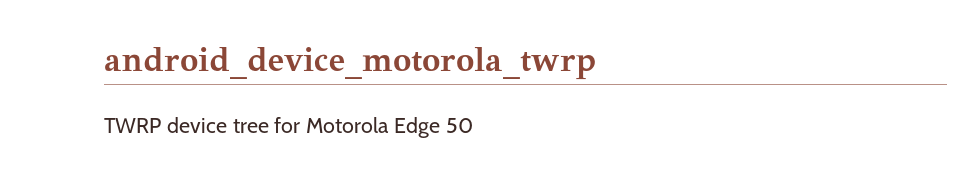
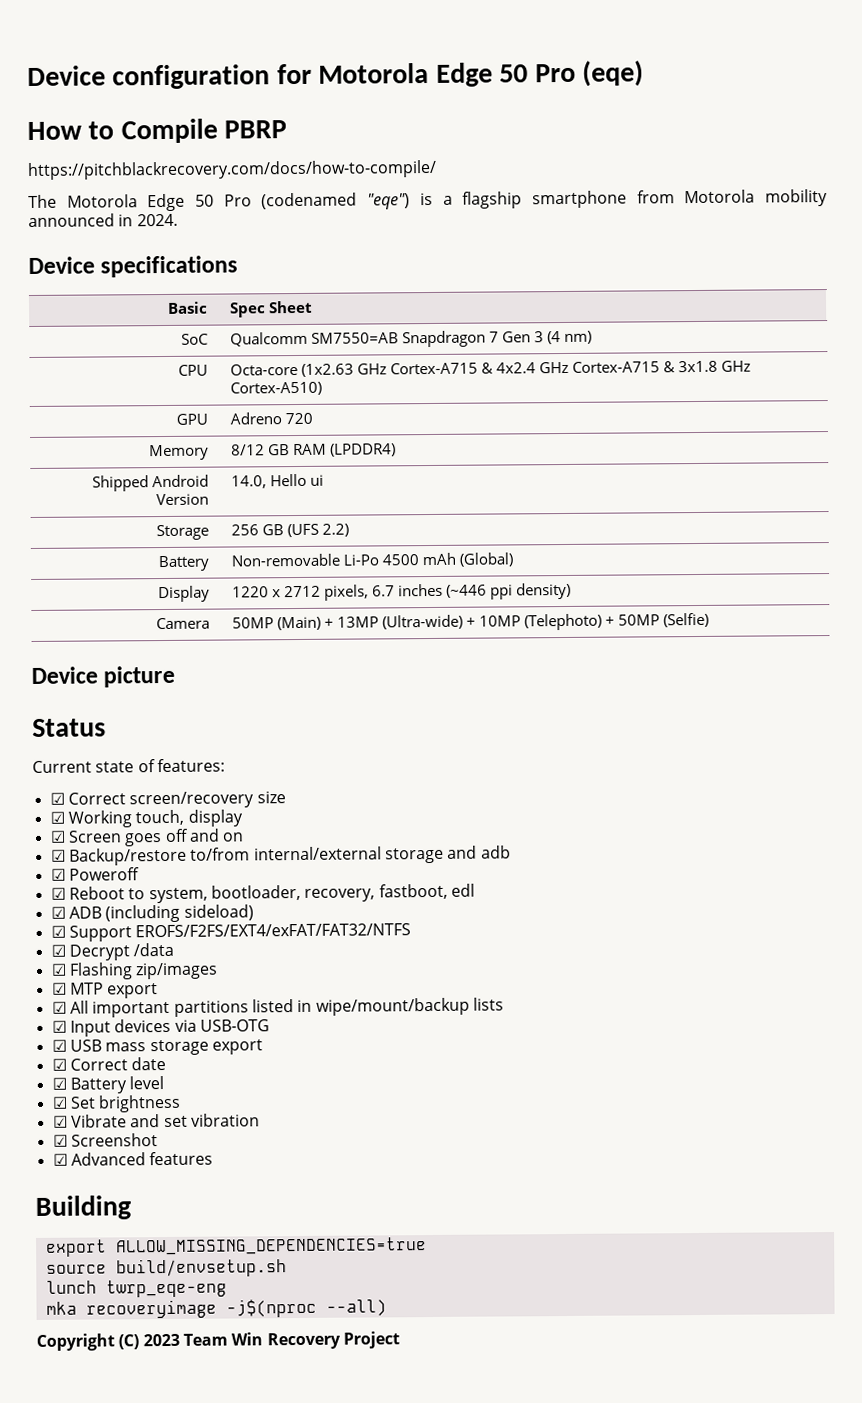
- android_device_motorola_twrp
- TWRP device tree for Motorola Edge 50
+ Device configuration for Motorola Edge 50 Pro (eqe)
+ How to Compile PBRP
+ https://pitchblackrecovery.com/docs/how-to-compile/
+ The Motorola Edge 50 Pro (codenamed "eqe") is a flagship smartphone from Motorola mobility announced in 2024.
+ Device specifications
+ Basic | Spec Sheet
+ SoC | Qualcomm SM7550=AB Snapdragon 7 Gen 3 (4 nm)
+ CPU | Octa-core (1x2.63 GHz Cortex-A715 & 4x2.4 GHz Cortex-A715 & 3x1.8 GHz Cortex-A510)
+ GPU | Adreno 720
+ Memory | 8/12 GB RAM (LPDDR4)
+ Shipped Android Version | 14.0, Hello ui
+ Storage | 256 GB (UFS 2.2)
+ Battery | Non-removable Li-Po 4500 mAh (Global)
+ Display | 1220 x 2712 pixels, 6.7 inches (~446 ppi density)
+ Camera | 50MP (Main) + 13MP (Ultra-wide) + 10MP (Telephoto) + 50MP (Selfie)
+ Device picture
+ Status
+ Current state of features:
+ ☑ Correct screen/recovery size
+ ☑ Working touch, display
+ ☑ Screen goes off and on
+ ☑ Backup/restore to/from internal/external storage and adb
+ ☑ Poweroff
+ ☑ Reboot to system, bootloader, recovery, fastboot, edl
+ ☑ ADB (including sideload)
+ ☑ Support EROFS/F2FS/EXT4/exFAT/FAT32/NTFS
+ ☑ Decrypt /data
+ ☑ Flashing zip/images
+ ☑ MTP export
+ ☑ All important partitions listed in wipe/mount/backup lists
+ ☑ Input devices via USB-OTG
+ ☑ USB mass storage export
+ ☑ Correct date
+ ☑ Battery level
+ ☑ Set brightness
+ ☑ Vibrate and set vibration
+ ☑ Screenshot
+ ☑ Advanced features
+ Building
+ export ALLOW_MISSING_DEPENDENCIES=true
+ source build/envsetup.sh
+ lunch twrp_eqe-eng
+ mka recoveryimage -j$(nproc --all)
+ Copyright (C) 2023 Team Win Recovery Project

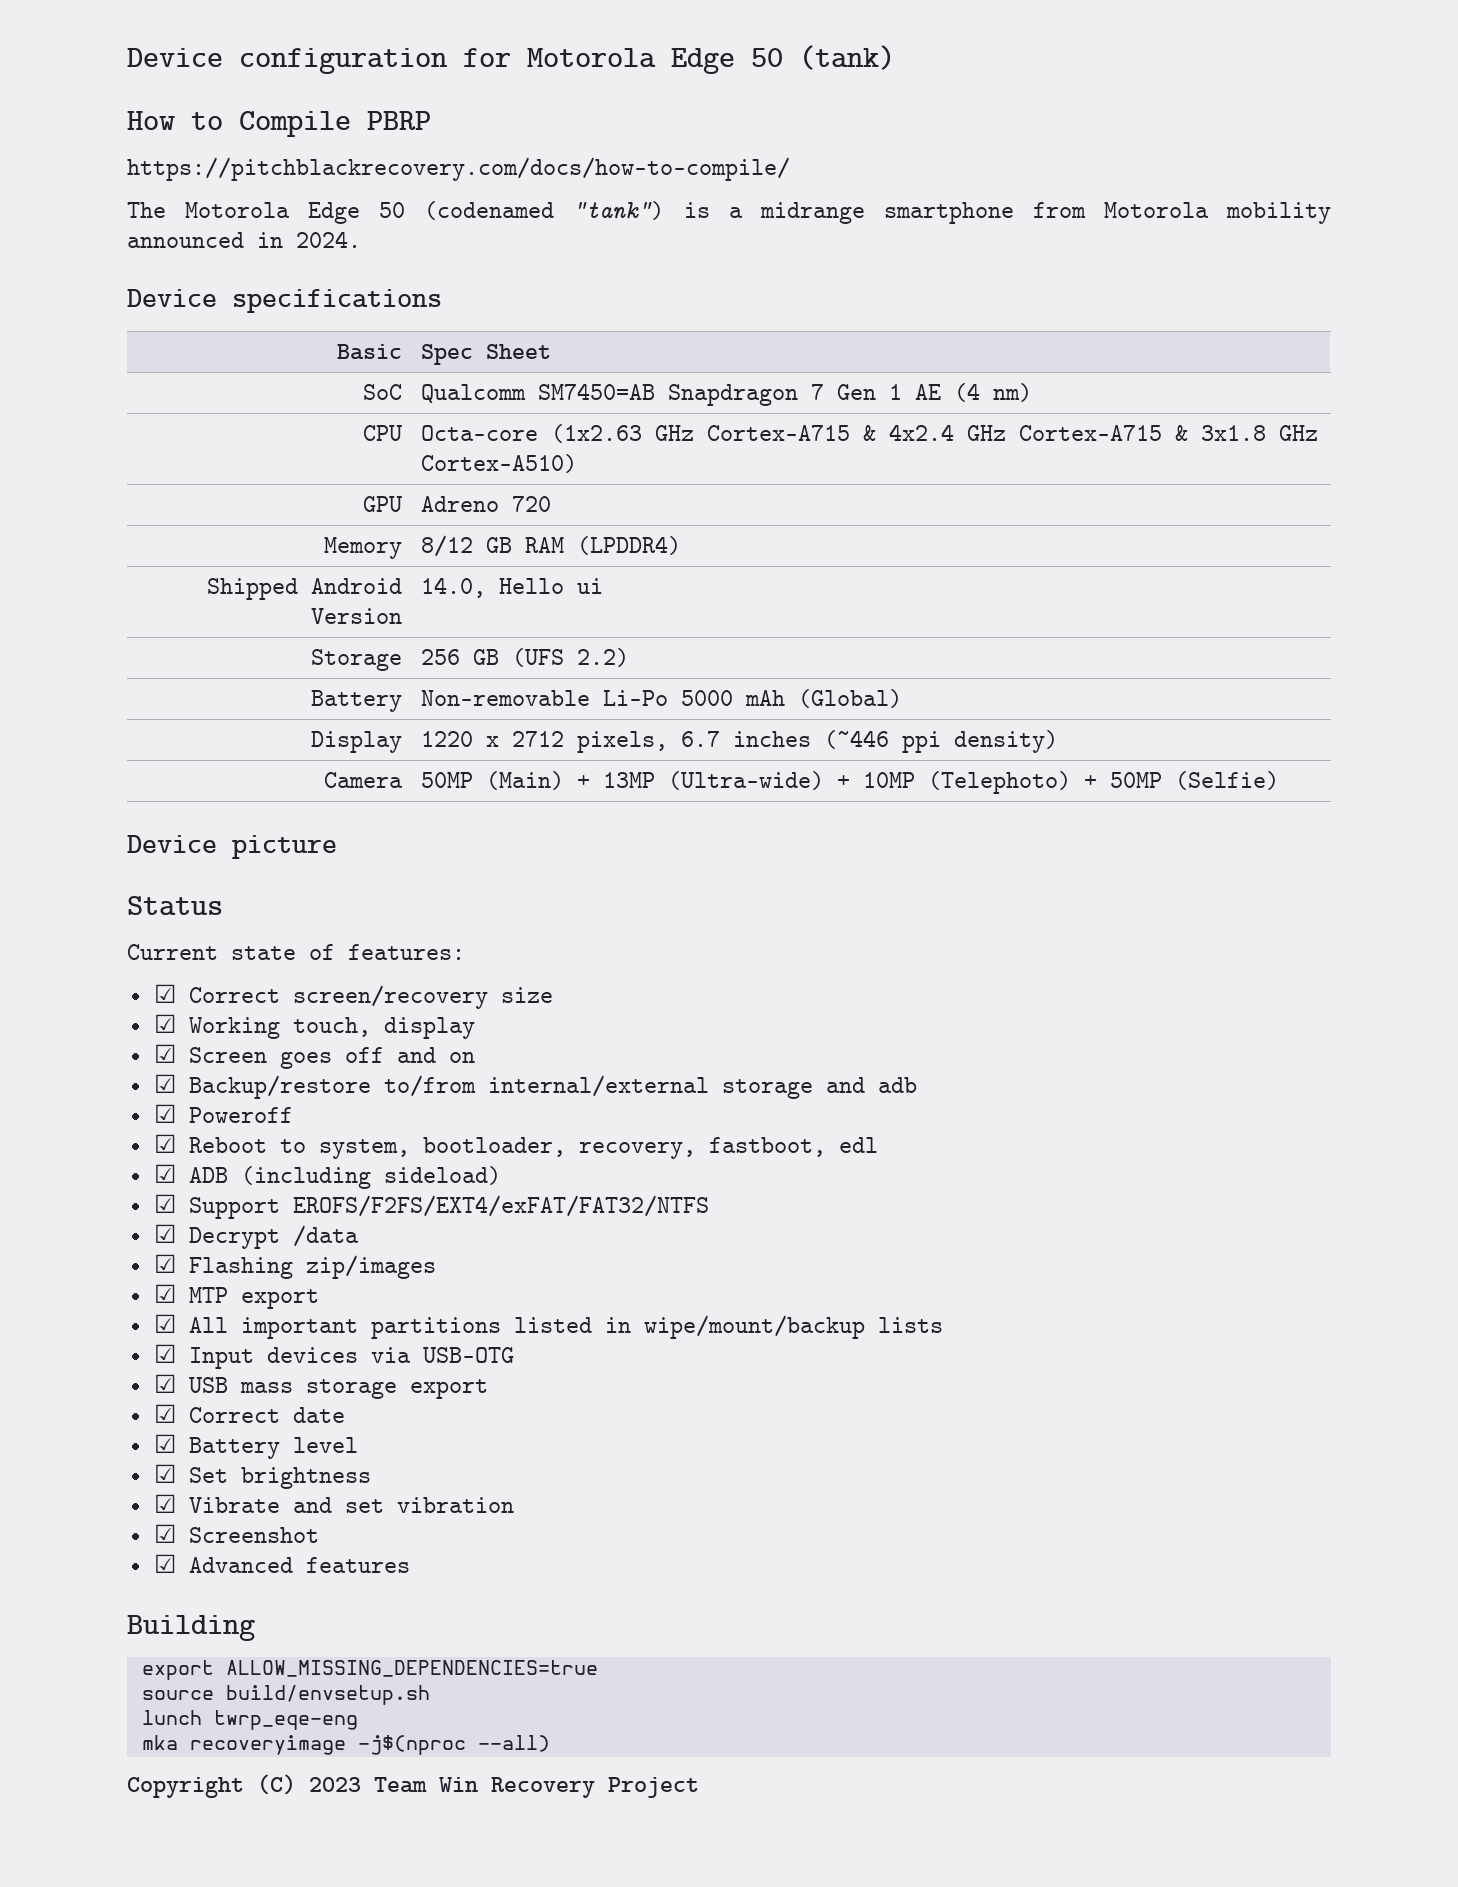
- Device configuration for Motorola Edge 50 Pro (eqe)
+ Device configuration for Motorola Edge 50 (tank)
- The Motorola Edge 50 Pro (codenamed "eqe") is a flagship smartphone from Motorola mobility announced in 2024.
+ The Motorola Edge 50 (codenamed "tank") is a midrange smartphone from Motorola mobility announced in 2024.
- SoC | Qualcomm SM7550=AB Snapdragon 7 Gen 3 (4 nm)
+ SoC | Qualcomm SM7450=AB Snapdragon 7 Gen 1 AE (4 nm)
- Battery | Non-removable Li-Po 4500 mAh (Global)
+ Battery | Non-removable Li-Po 5000 mAh (Global)

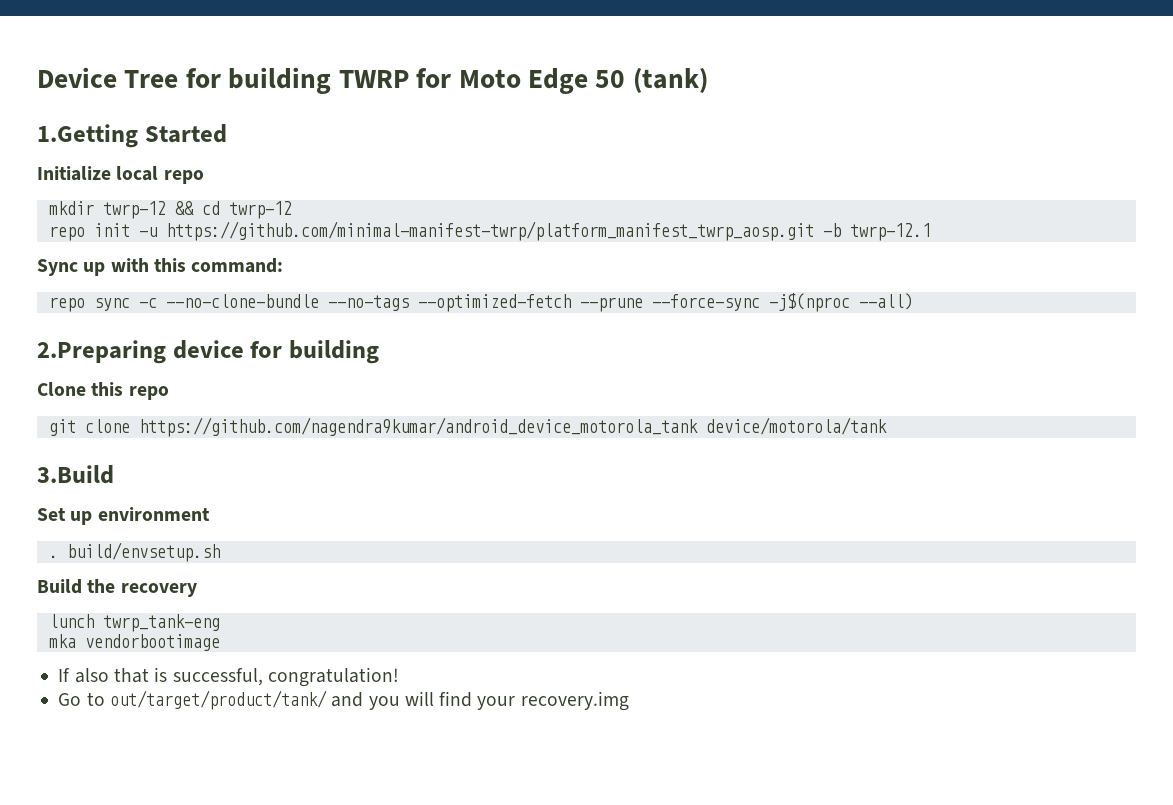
- Device configuration for Motorola Edge 50 (tank)
- How to Compile PBRP
- https://pitchblackrecovery.com/docs/how-to-compile/
- The Motorola Edge 50 (codenamed "tank") is a midrange smartphone from Motorola mobility announced in 2024.
- Device specifications
- Basic | Spec Sheet
- SoC | Qualcomm SM7450=AB Snapdragon 7 Gen 1 AE (4 nm)
- CPU | Octa-core (1x2.63 GHz Cortex-A715 & 4x2.4 GHz Cortex-A715 & 3x1.8 GHz Cortex-A510)
- GPU | Adreno 720
- Memory | 8/12 GB RAM (LPDDR4)
- Shipped Android Version | 14.0, Hello ui
- Storage | 256 GB (UFS 2.2)
- Battery | Non-removable Li-Po 5000 mAh (Global)
- Display | 1220 x 2712 pixels, 6.7 inches (~446 ppi density)
- Camera | 50MP (Main) + 13MP (Ultra-wide) + 10MP (Telephoto) + 50MP (Selfie)
- Device picture
- Status
- Current state of features:
- ☑ Correct screen/recovery size
- ☑ Working touch, display
- ☑ Screen goes off and on
- ☑ Backup/restore to/from internal/external storage and adb
- ☑ Poweroff
- ☑ Reboot to system, bootloader, recovery, fastboot, edl
- ☑ ADB (including sideload)
- ☑ Support EROFS/F2FS/EXT4/exFAT/FAT32/NTFS
- ☑ Decrypt /data
- ☑ Flashing zip/images
- ☑ MTP export
- ☑ All important partitions listed in wipe/mount/backup lists
- ☑ Input devices via USB-OTG
- ☑ USB mass storage export
- ☑ Correct date
- ☑ Battery level
- ☑ Set brightness
- ☑ Vibrate and set vibration
- ☑ Screenshot
- ☑ Advanced features
- Building
- export ALLOW_MISSING_DEPENDENCIES=true
- source build/envsetup.sh
- lunch twrp_eqe-eng
- mka recoveryimage -j$(nproc --all)
- Copyright (C) 2023 Team Win Recovery Project
+ Device Tree for building TWRP for Moto Edge 50 (tank)
+ 1.Getting Started
+ Initialize local repo
+ mkdir twrp-12 && cd twrp-12
+ repo init -u https://github.com/minimal-manifest-twrp/platform_manifest_twrp_aosp.git -b twrp-12.1
+ Sync up with this command:
+ repo sync -c --no-clone-bundle --no-tags --optimized-fetch --prune --force-sync -j$(nproc --all)
+ 2.Preparing device for building
+ Clone this repo
+ git clone https://github.com/nagendra9kumar/android_device_motorola_tank device/motorola/tank
+ 3.Build
+ Set up environment
+ . build/envsetup.sh
+ Build the recovery
+ lunch twrp_tank-eng
+ mka vendorbootimage
+ If also that is successful, congratulation!
+ Go to out/target/product/tank/ and you will find your recovery.img

